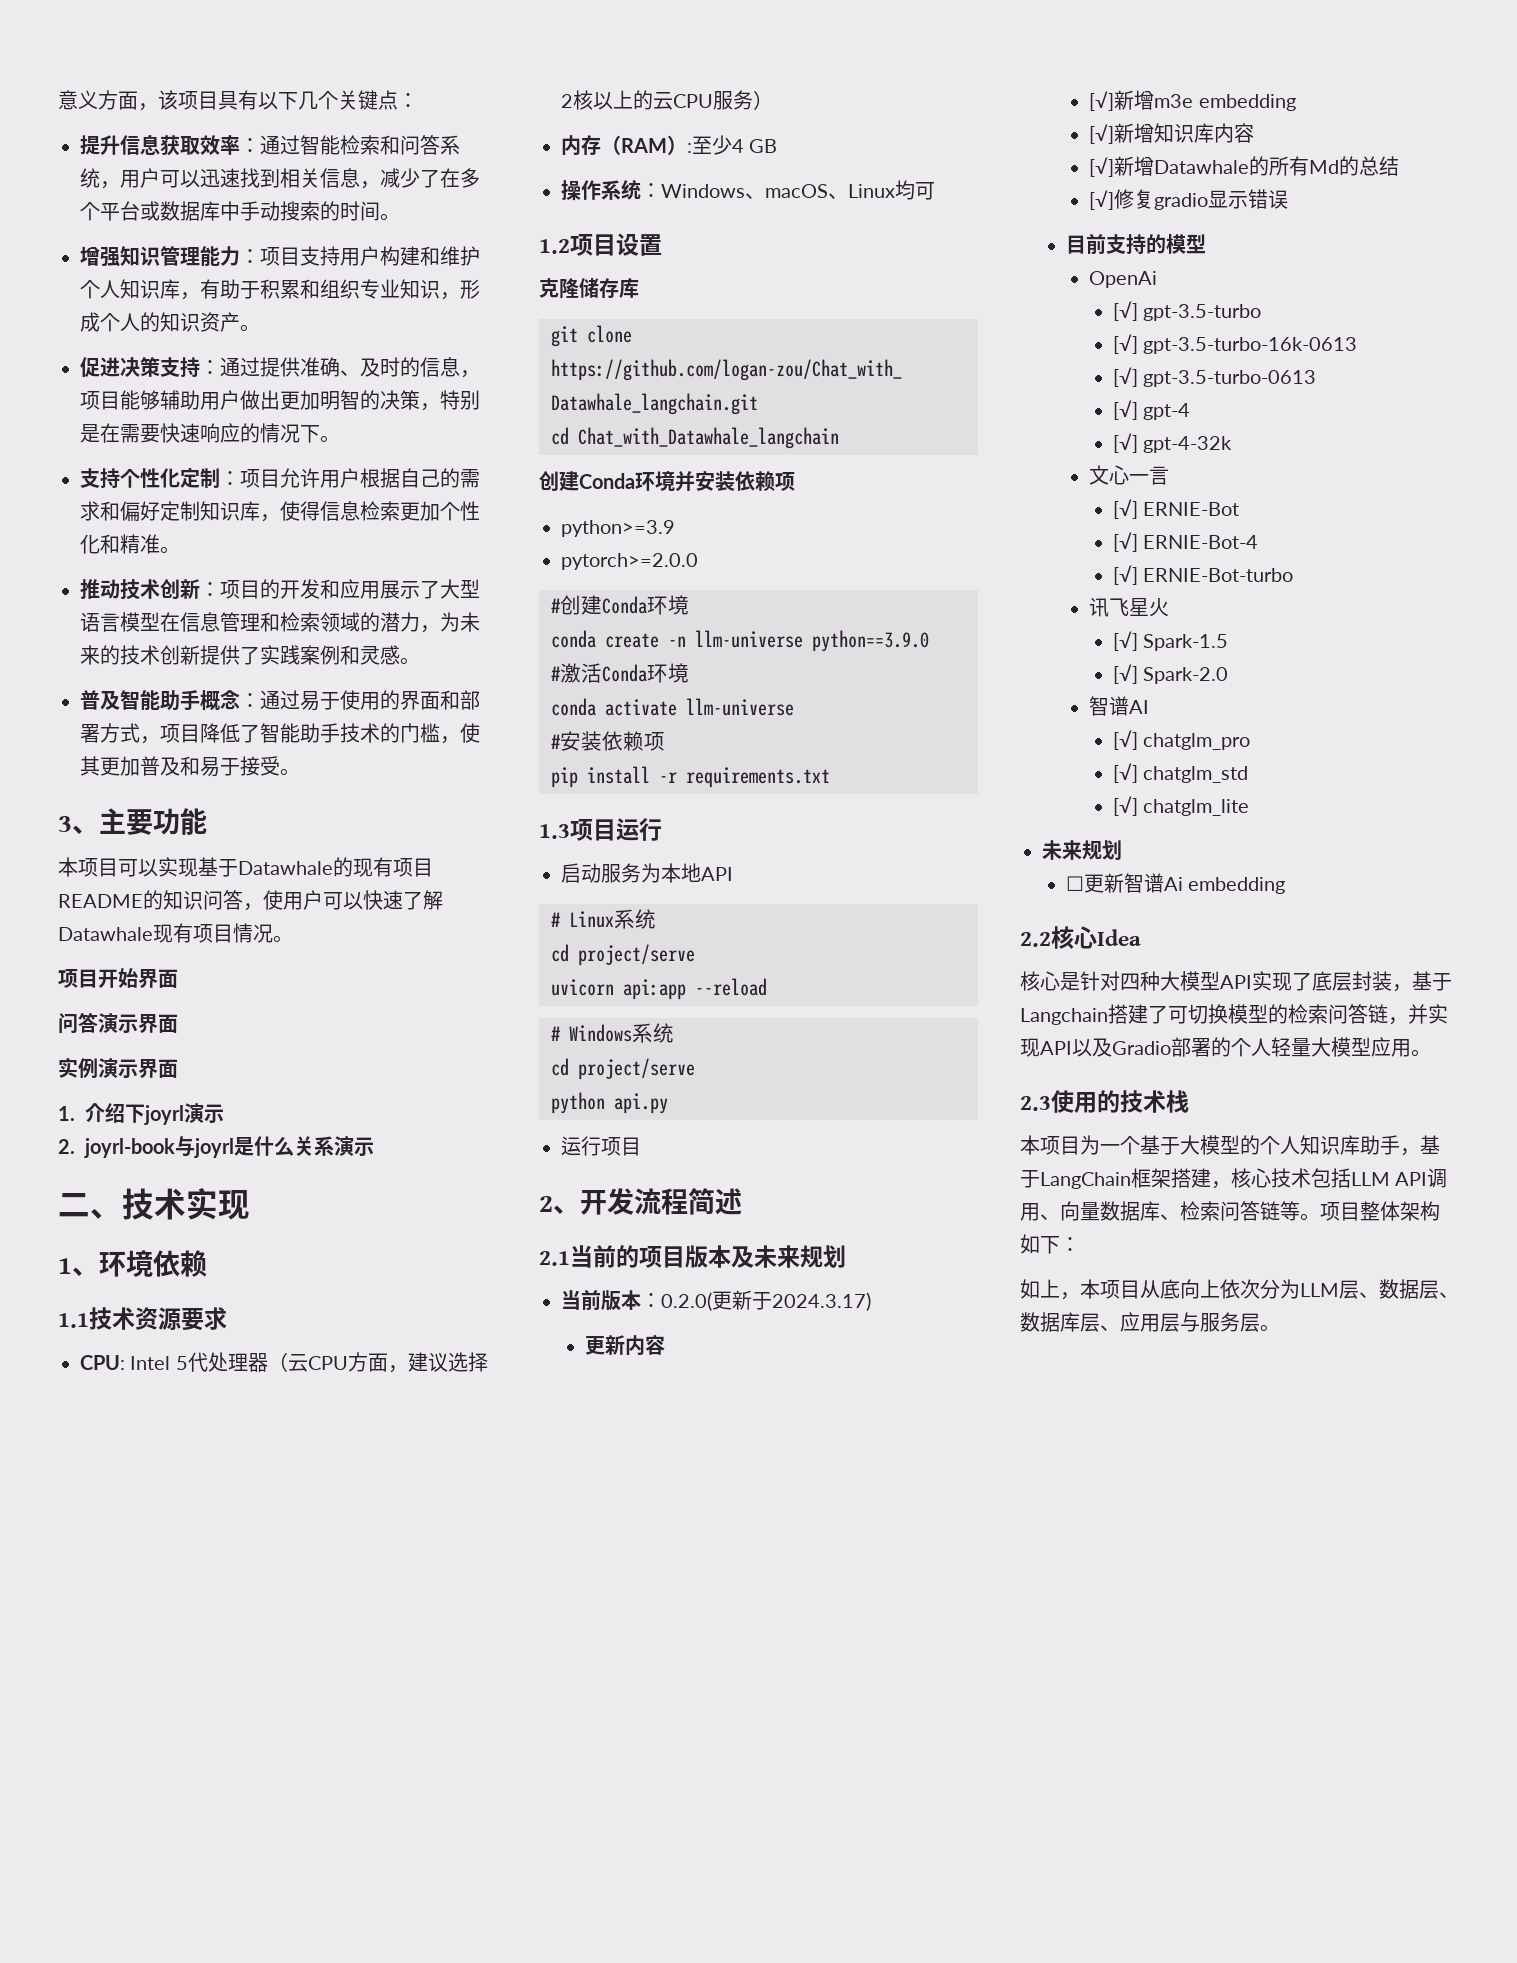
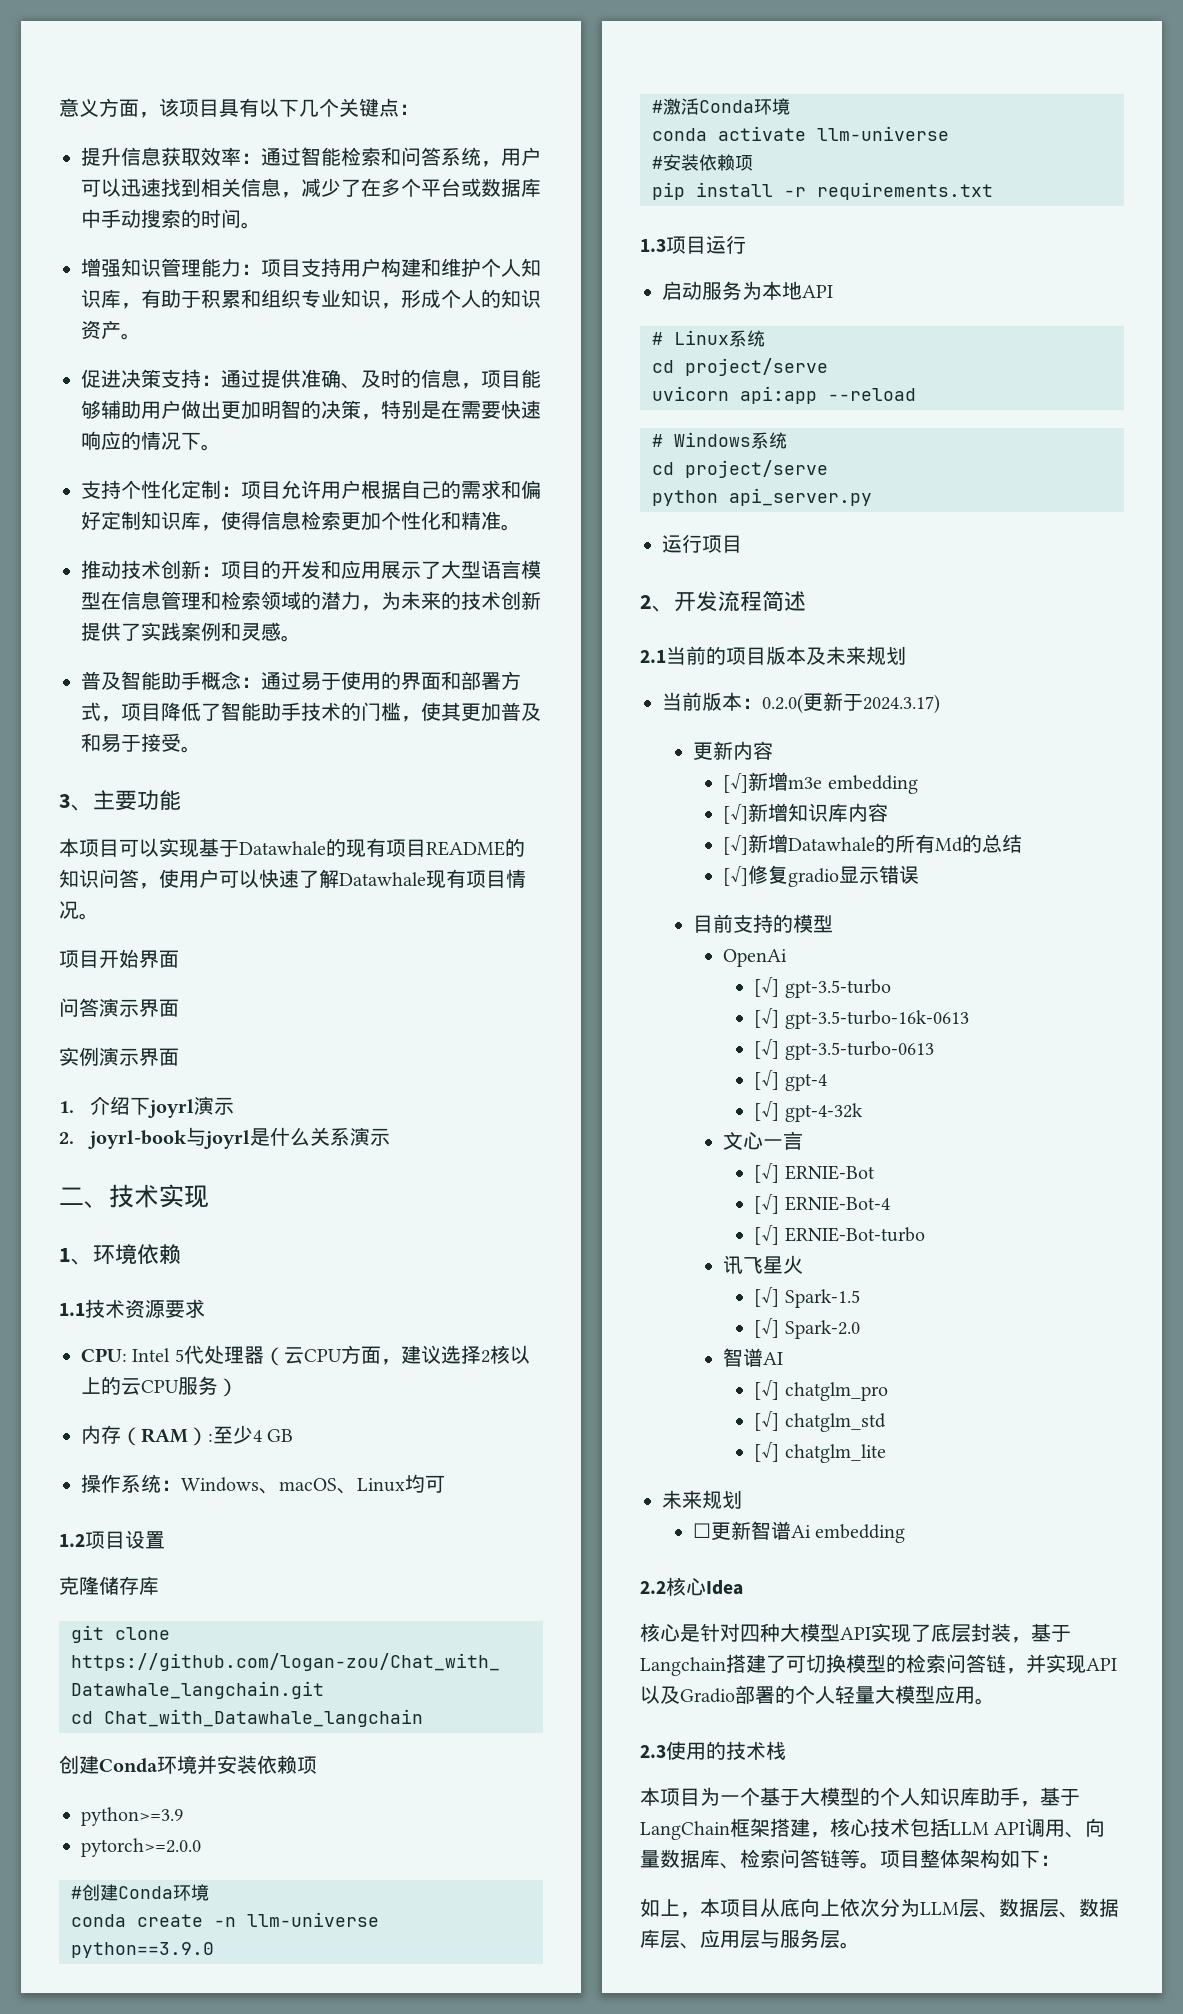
- python api.py
+ python api_server.py

